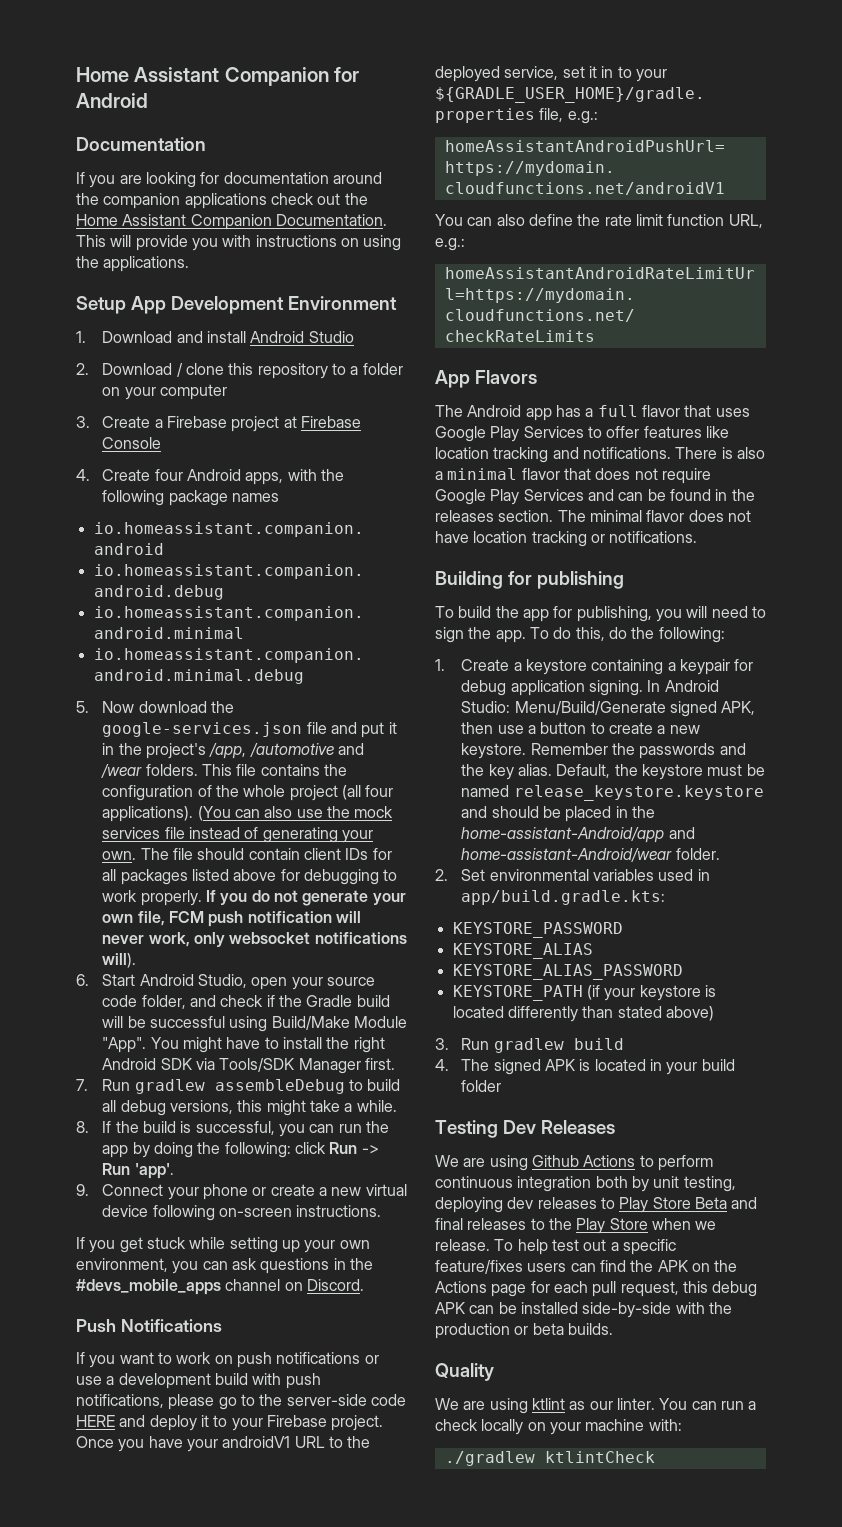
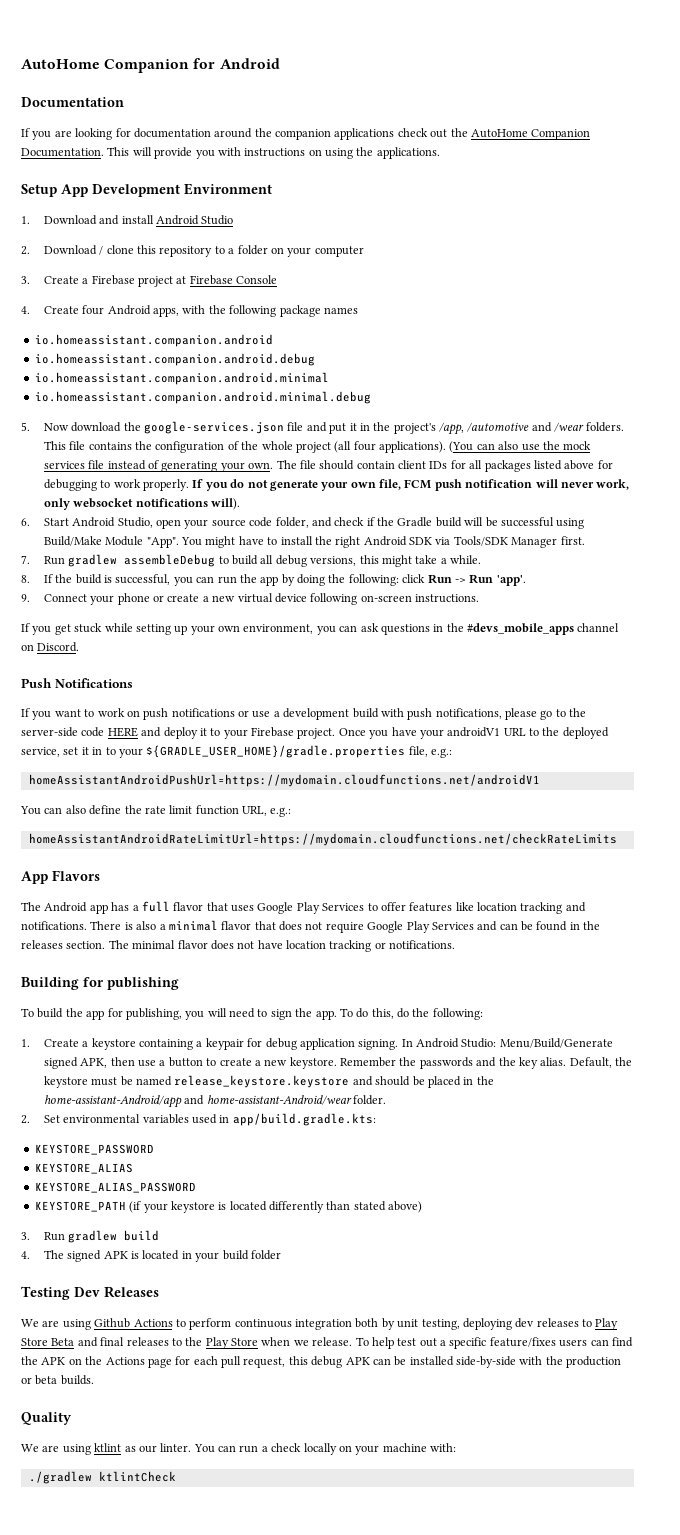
- Home Assistant Companion for Android
+ AutoHome Companion for Android
- If you are looking for documentation around the companion applications check out the Home Assistant Companion Documentation.
+ If you are looking for documentation around the companion applications check out the AutoHome Companion Documentation.

